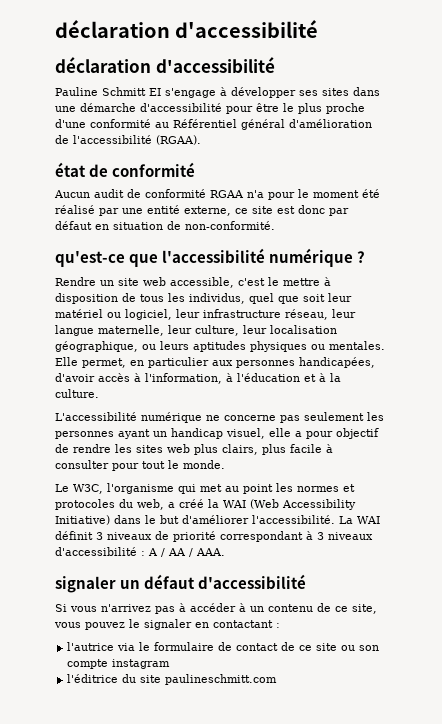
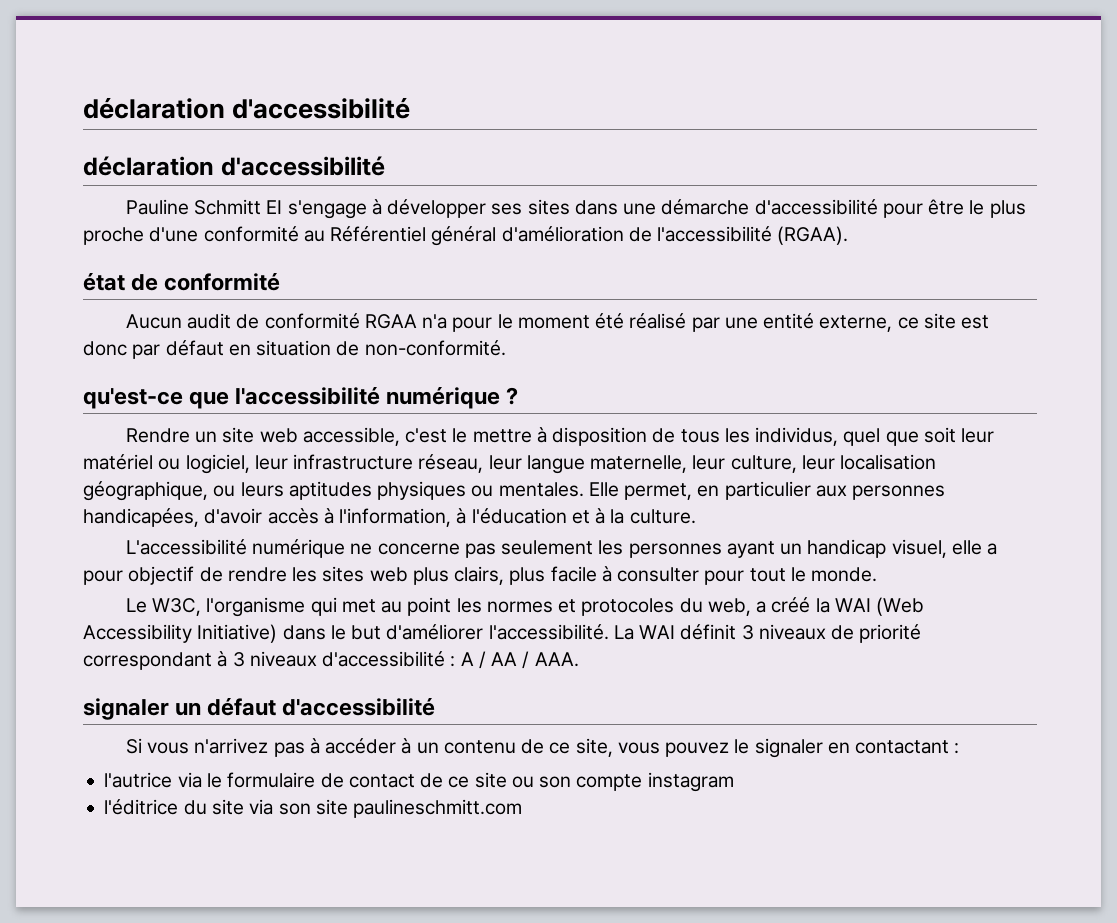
- l'éditrice du site paulineschmitt.com
+ l'éditrice du site via son site paulineschmitt.com

